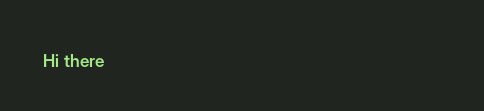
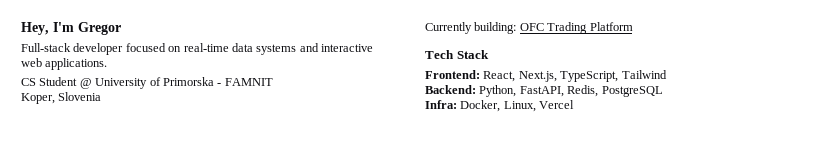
- Hi there
+ Hey, I'm Gregor
+ Full-stack developer focused on real-time data systems and interactive web applications.
+ CS Student @ University of Primorska - FAMNIT
+ Koper, Slovenia
+ Currently building: OFC Trading Platform
+ Tech Stack
+ Frontend: React, Next.js, TypeScript, Tailwind
+ Backend: Python, FastAPI, Redis, PostgreSQL
+ Infra: Docker, Linux, Vercel

